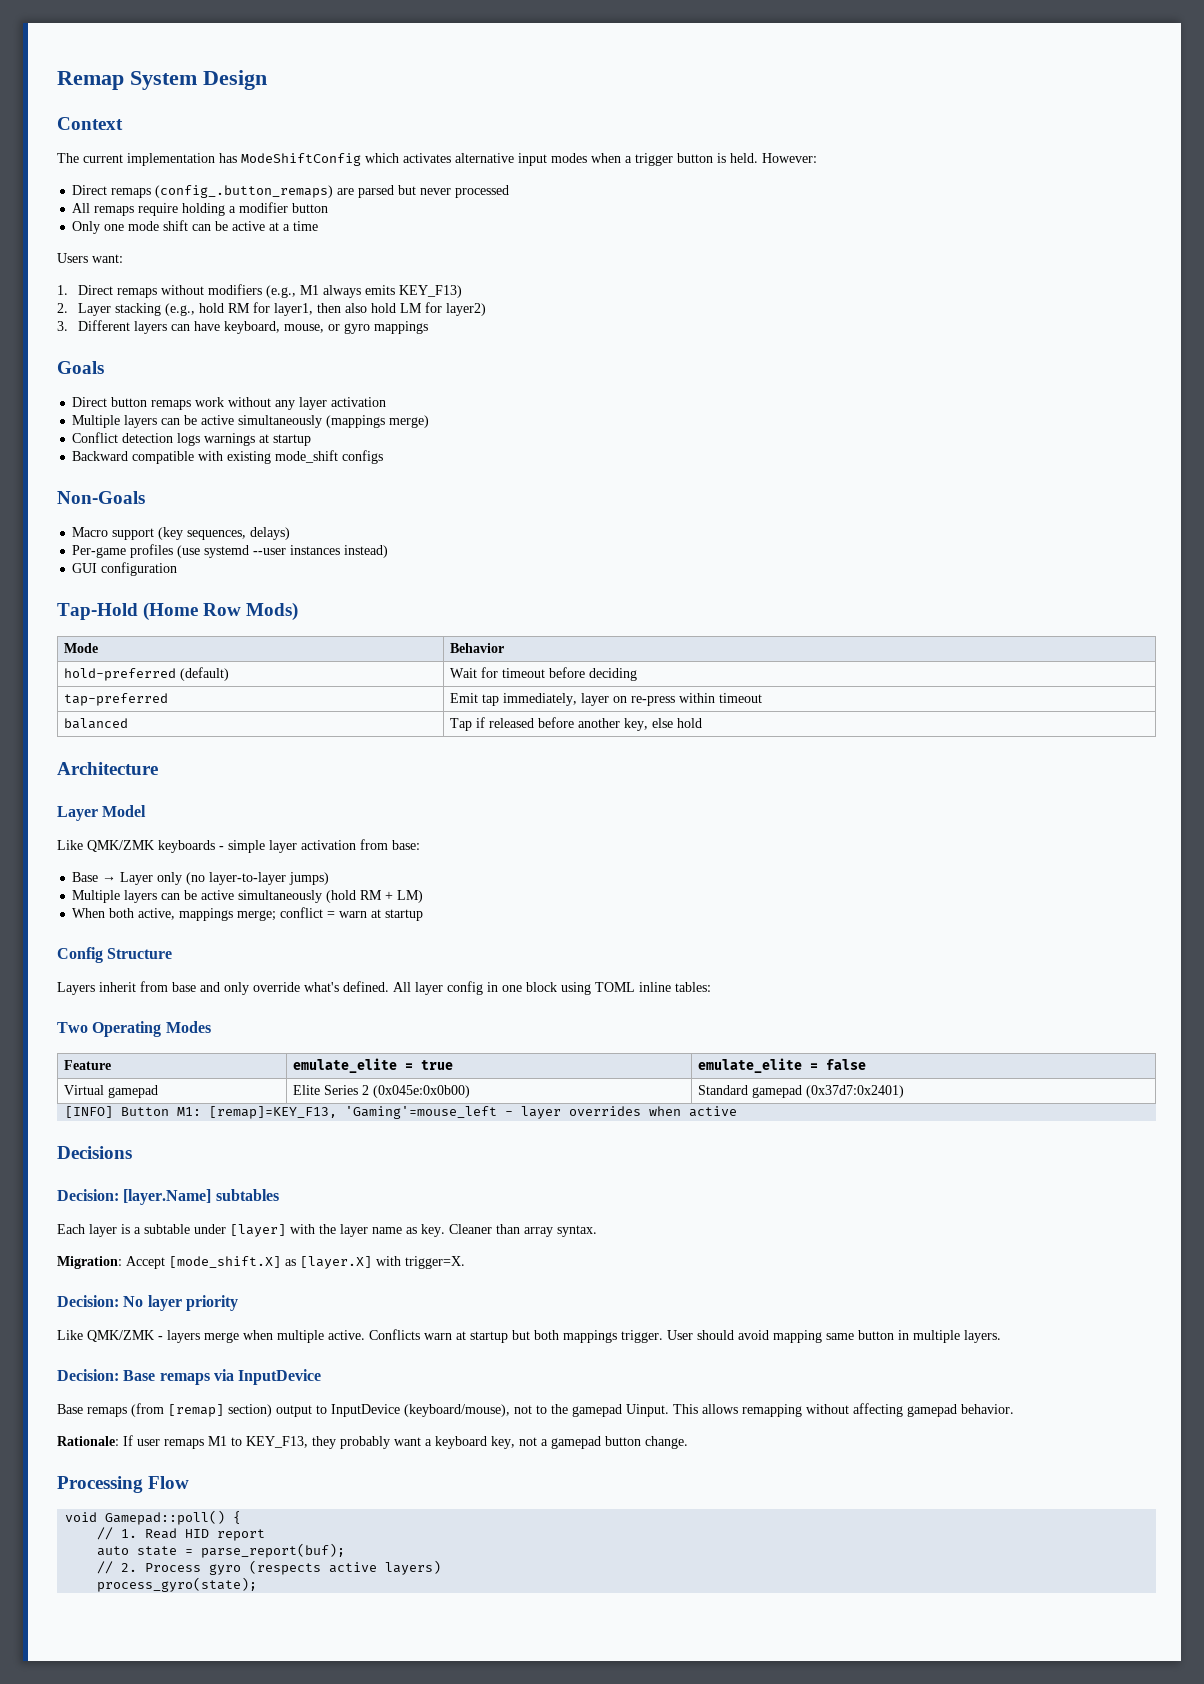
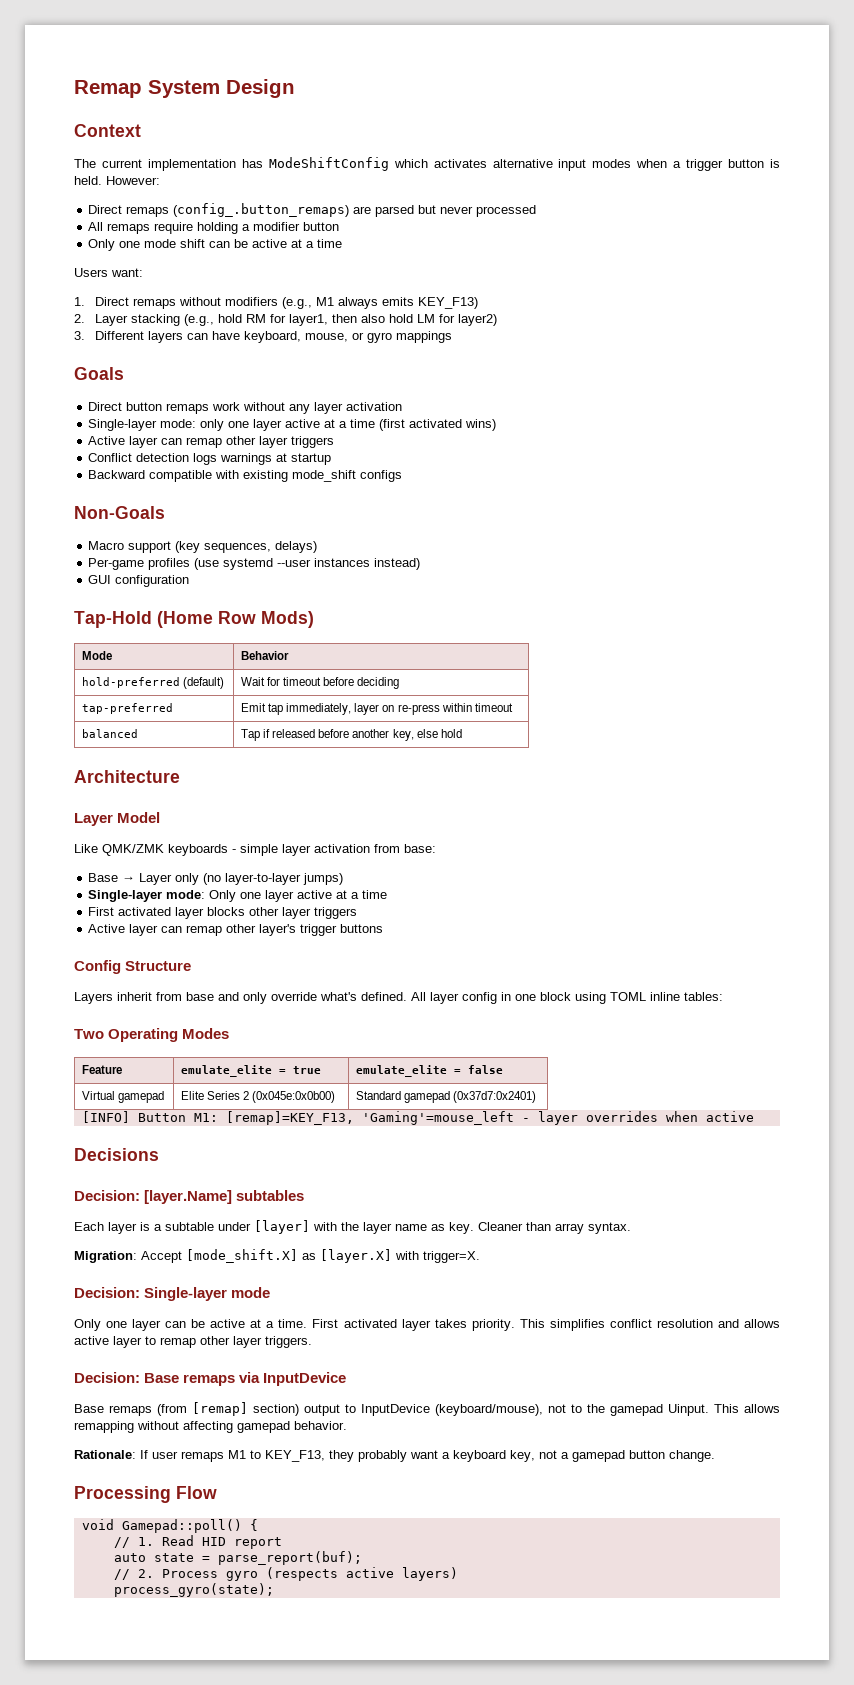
- Multiple layers can be active simultaneously (mappings merge)
+ Single-layer mode: only one layer active at a time (first activated wins)
+ Active layer can remap other layer triggers
- Multiple layers can be active simultaneously (hold RM + LM)
- When both active, mappings merge; conflict = warn at startup
+ Single-layer mode: Only one layer active at a time
+ First activated layer blocks other layer triggers
+ Active layer can remap other layer's trigger buttons
- Decision: No layer priority
- Like QMK/ZMK - layers merge when multiple active. Conflicts warn at startup but both mappings trigger. User should avoid mapping same button in multiple layers.
+ Decision: Single-layer mode
+ Only one layer can be active at a time. First activated layer takes priority. This simplifies conflict resolution and allows active layer to remap other layer triggers.

